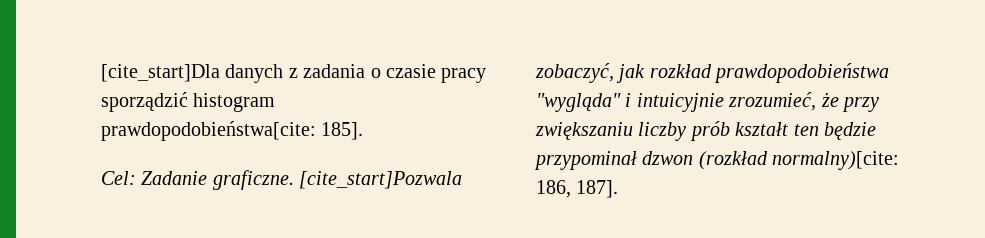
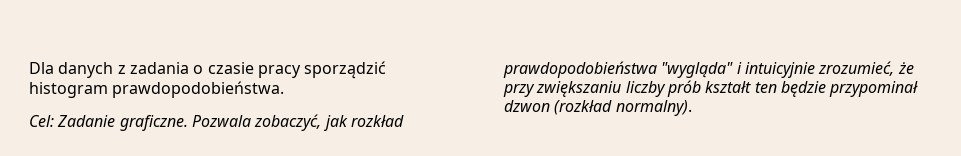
- [cite_start]Dla danych z zadania o czasie pracy sporządzić histogram prawdopodobieństwa[cite: 185].
+ Dla danych z zadania o czasie pracy sporządzić histogram prawdopodobieństwa.
- [cite_start]Pozwala zobaczyć, jak rozkład prawdopodobieństwa "wygląda" i intuicyjnie zrozumieć, że przy zwiększaniu liczby prób kształt ten będzie przypominał dzwon (rozkład normalny)[cite: 186, 187].
+ Pozwala zobaczyć, jak rozkład prawdopodobieństwa "wygląda" i intuicyjnie zrozumieć, że przy zwiększaniu liczby prób kształt ten będzie przypominał dzwon (rozkład normalny).

